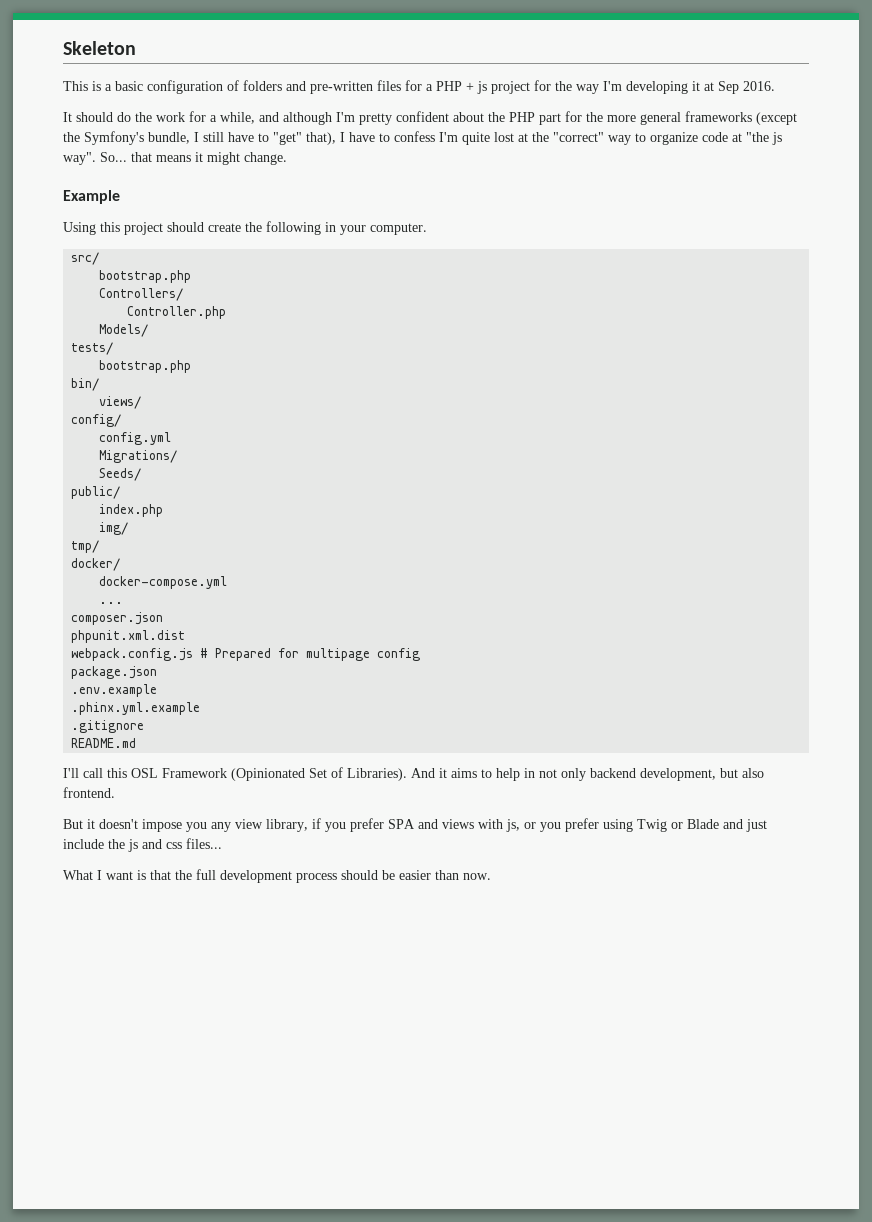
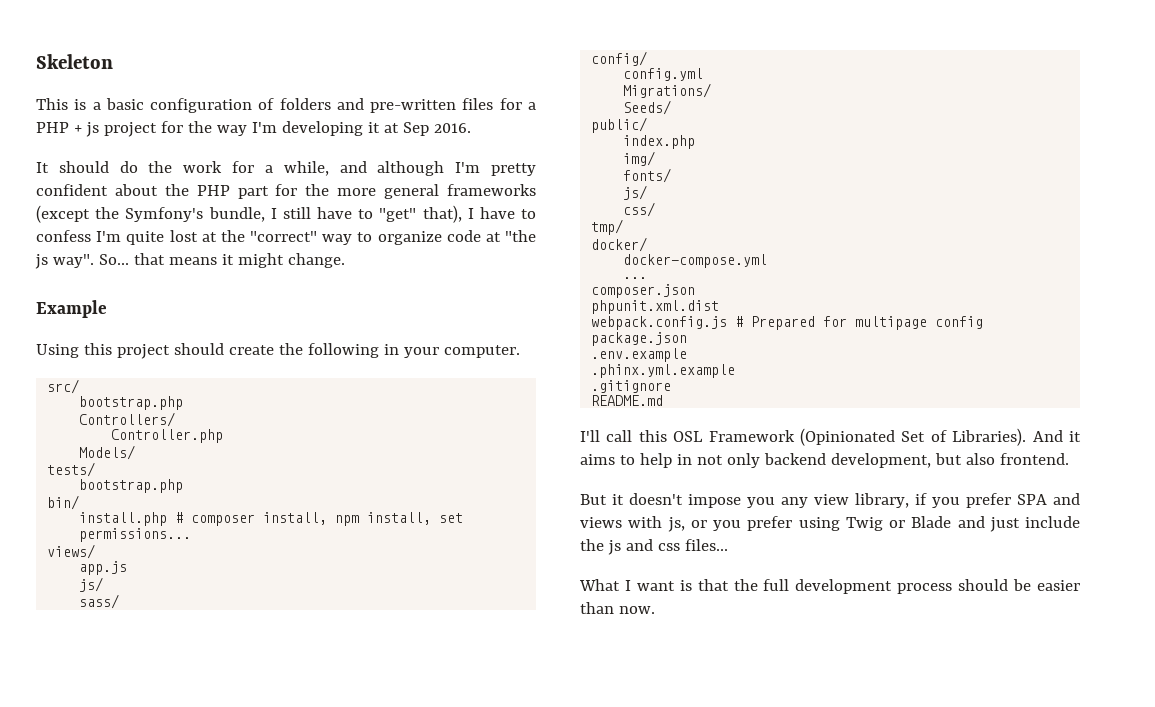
+ install.php # composer install, npm install, set permissions...
  views/
+ app.js
+ js/
+ sass/
+ fonts/
+ js/
+ css/

